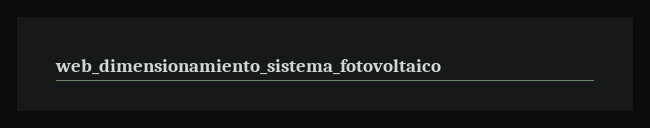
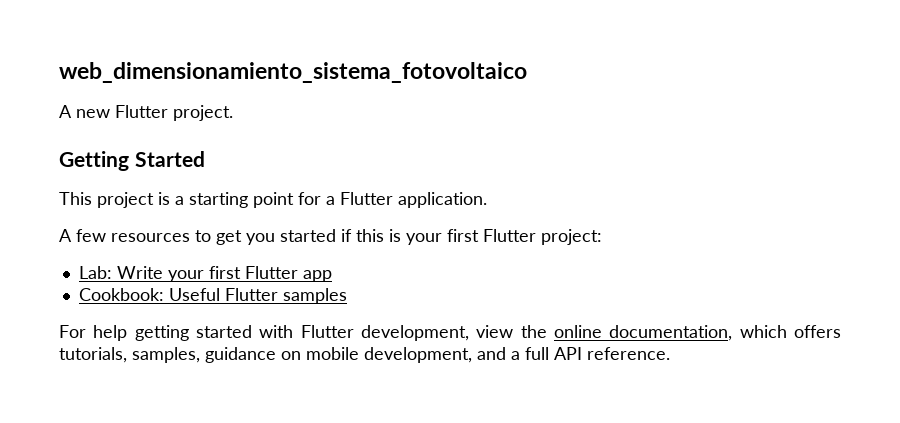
+ A new Flutter project.
+ Getting Started
+ This project is a starting point for a Flutter application.
+ A few resources to get you started if this is your first Flutter project:
+ Lab: Write your first Flutter app
+ Cookbook: Useful Flutter samples
+ For help getting started with Flutter development, view the online documentation, which offers tutorials, samples, guidance on mobile development, and a full API reference.

